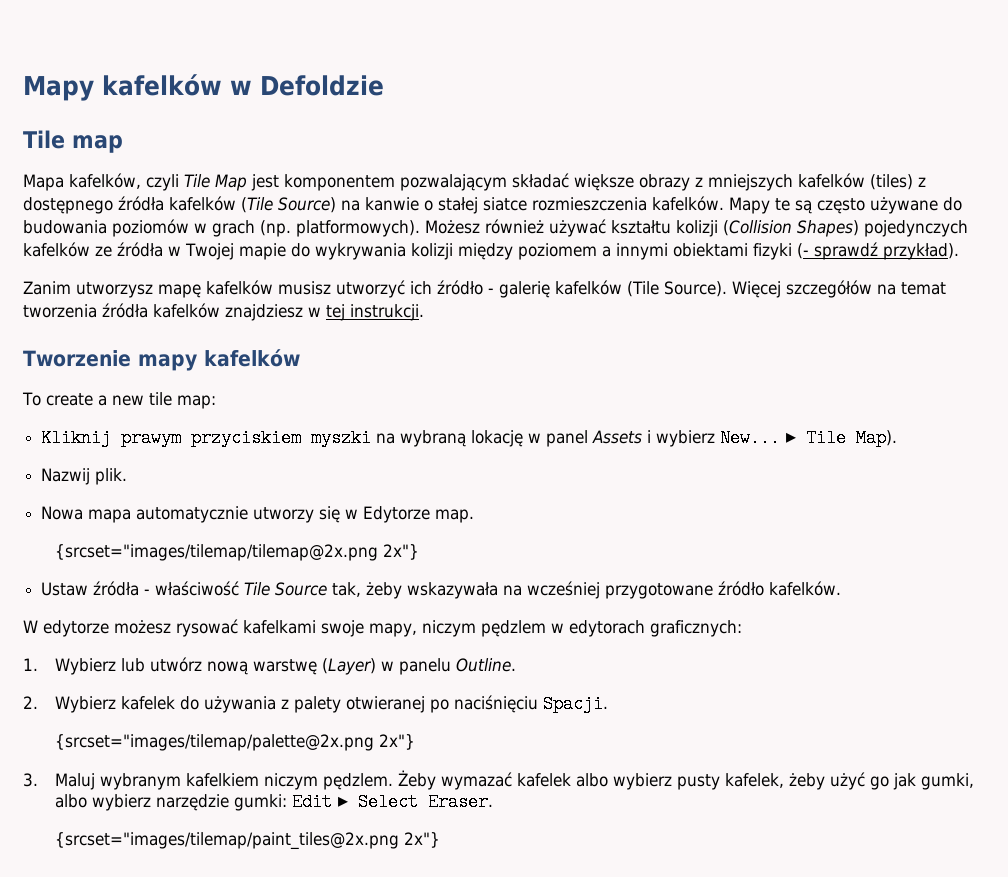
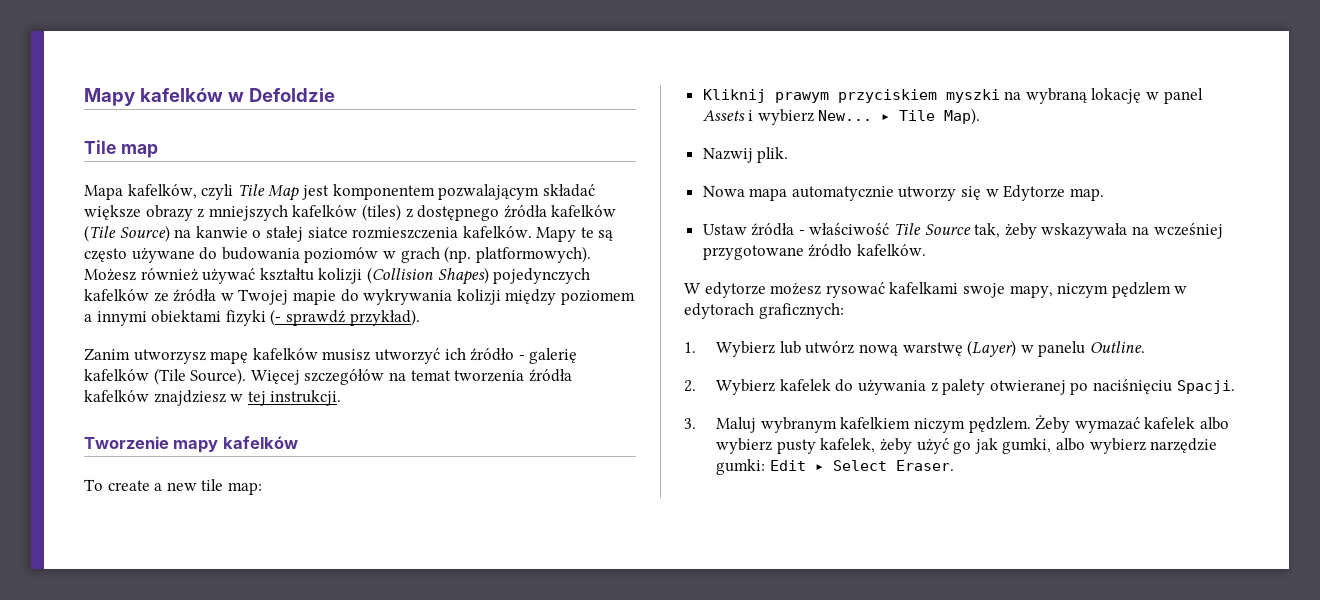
- {srcset="images/tilemap/tilemap@2x.png 2x"}
- {srcset="images/tilemap/palette@2x.png 2x"}
- {srcset="images/tilemap/paint_tiles@2x.png 2x"}

